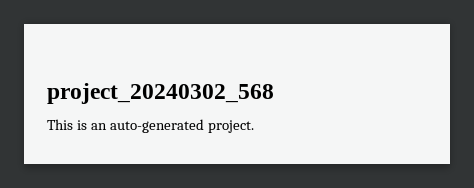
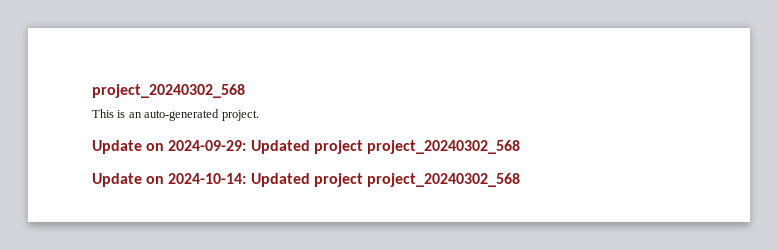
+ Update on 2024-09-29: Updated project project_20240302_568
+ Update on 2024-10-14: Updated project project_20240302_568

